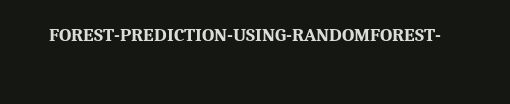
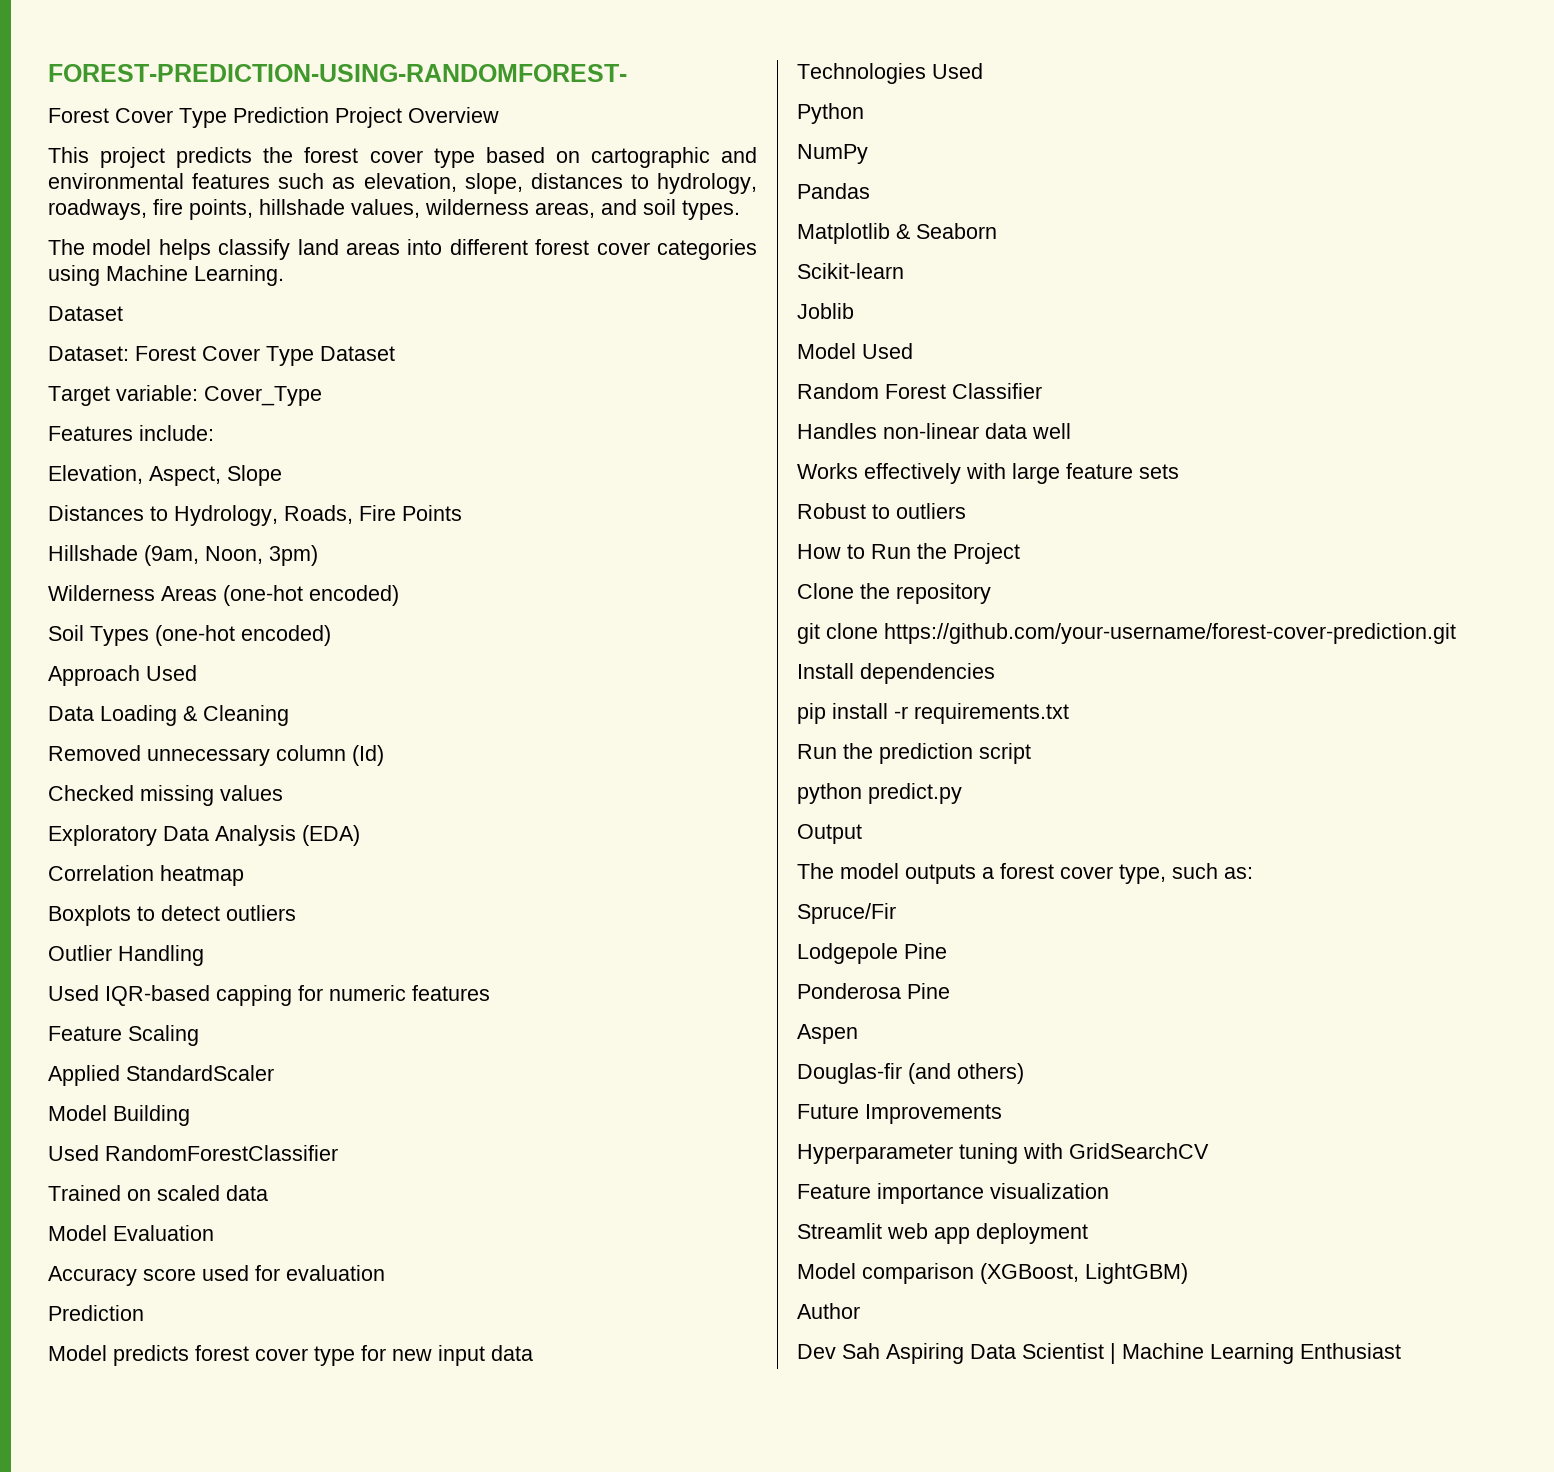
+ Forest Cover Type Prediction Project Overview
+ This project predicts the forest cover type based on cartographic and environmental features such as elevation, slope, distances to hydrology, roadways, fire points, hillshade values, wilderness areas, and soil types.
+ The model helps classify land areas into different forest cover categories using Machine Learning.
+ Dataset
+ Dataset: Forest Cover Type Dataset
+ Target variable: Cover_Type
+ Features include:
+ Elevation, Aspect, Slope
+ Distances to Hydrology, Roads, Fire Points
+ Hillshade (9am, Noon, 3pm)
+ Wilderness Areas (one-hot encoded)
+ Soil Types (one-hot encoded)
+ Approach Used
+ Data Loading & Cleaning
+ Removed unnecessary column (Id)
+ Checked missing values
+ Exploratory Data Analysis (EDA)
+ Correlation heatmap
+ Boxplots to detect outliers
+ Outlier Handling
+ Used IQR-based capping for numeric features
+ Feature Scaling
+ Applied StandardScaler
+ Model Building
+ Used RandomForestClassifier
+ Trained on scaled data
+ Model Evaluation
+ Accuracy score used for evaluation
+ Prediction
+ Model predicts forest cover type for new input data
+ Technologies Used
+ Python
+ NumPy
+ Pandas
+ Matplotlib & Seaborn
+ Scikit-learn
+ Joblib
+ Model Used
+ Random Forest Classifier
+ Handles non-linear data well
+ Works effectively with large feature sets
+ Robust to outliers
+ How to Run the Project
+ Clone the repository
+ git clone https://github.com/your-username/forest-cover-prediction.git
+ Install dependencies
+ pip install -r requirements.txt
+ Run the prediction script
+ python predict.py
+ Output
+ The model outputs a forest cover type, such as:
+ Spruce/Fir
+ Lodgepole Pine
+ Ponderosa Pine
+ Aspen
+ Douglas-fir (and others)
+ Future Improvements
+ Hyperparameter tuning with GridSearchCV
+ Feature importance visualization
+ Streamlit web app deployment
+ Model comparison (XGBoost, LightGBM)
+ Author
+ Dev Sah Aspiring Data Scientist | Machine Learning Enthusiast

